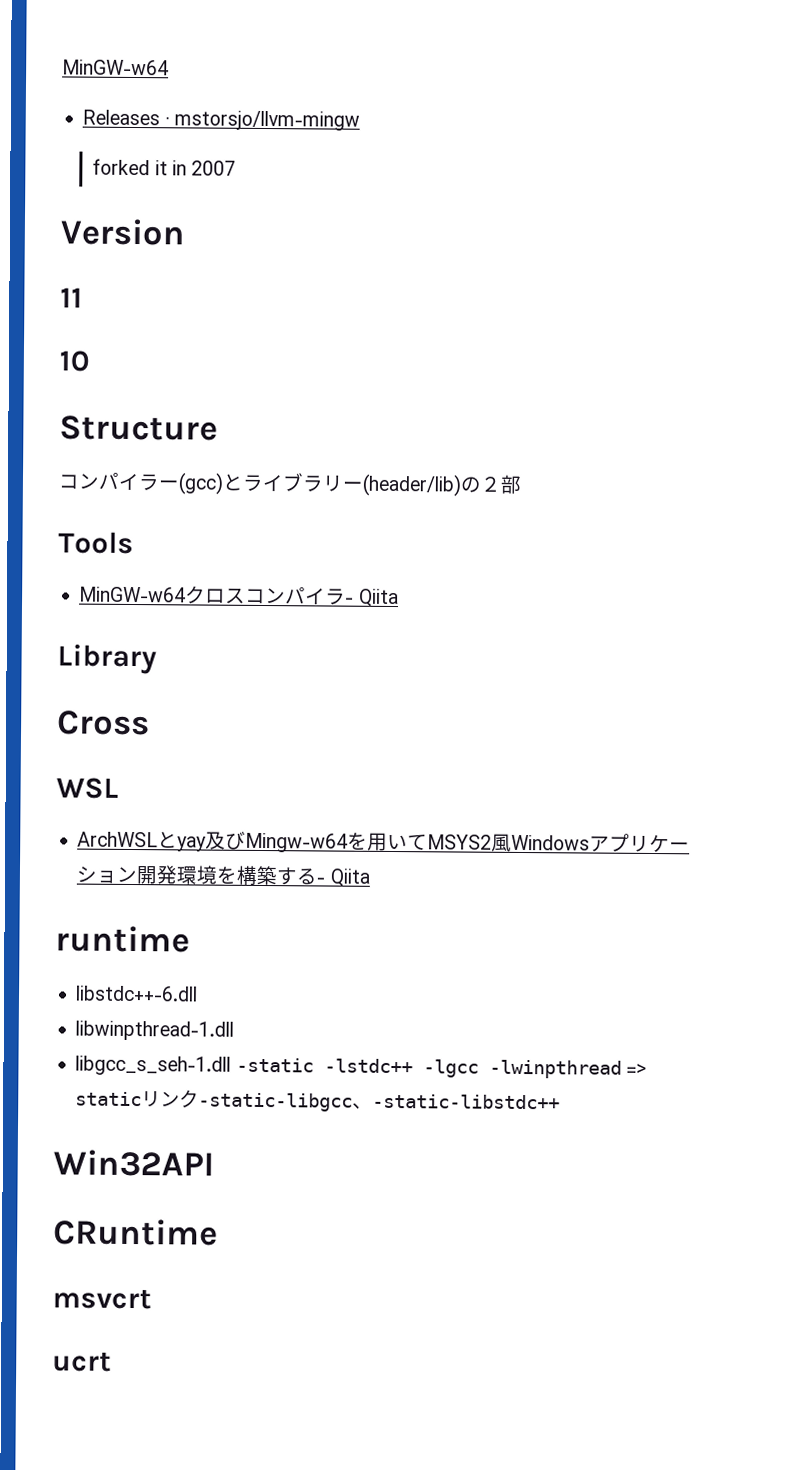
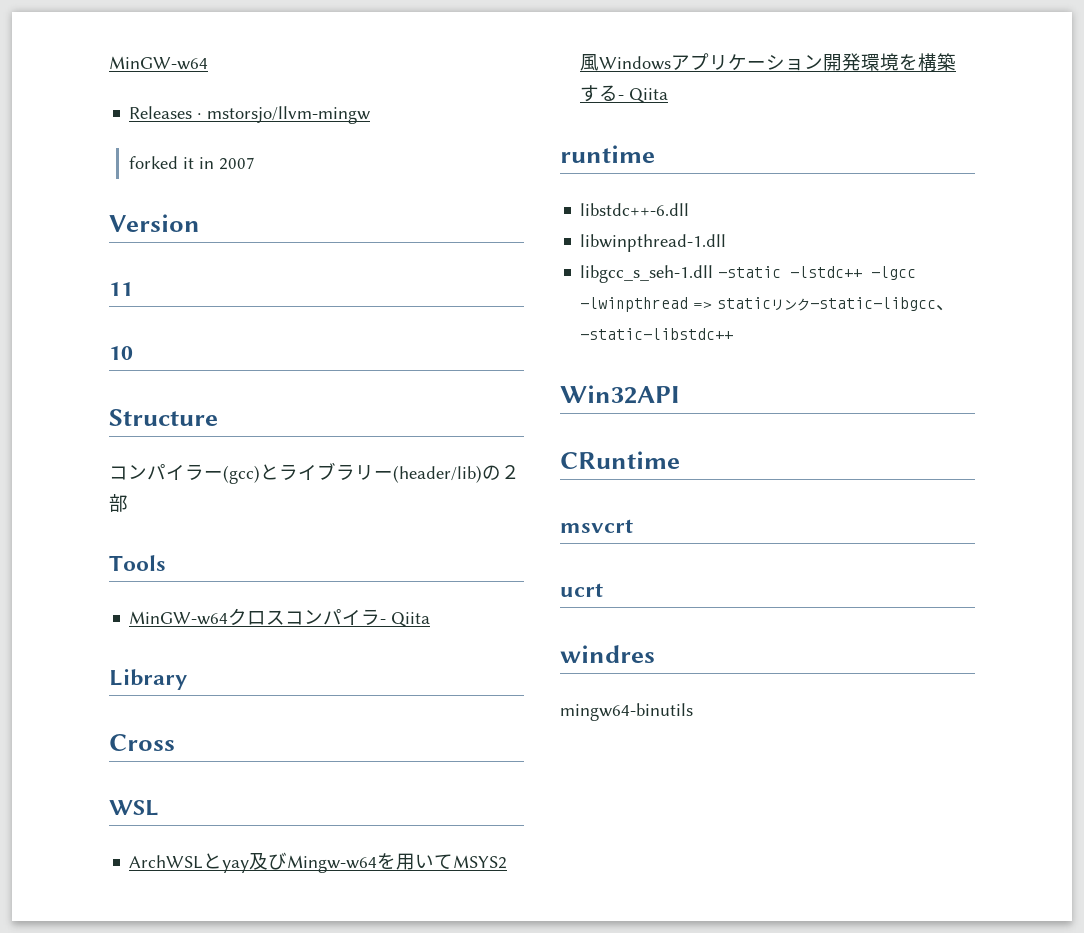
+ windres
+ mingw64-binutils

